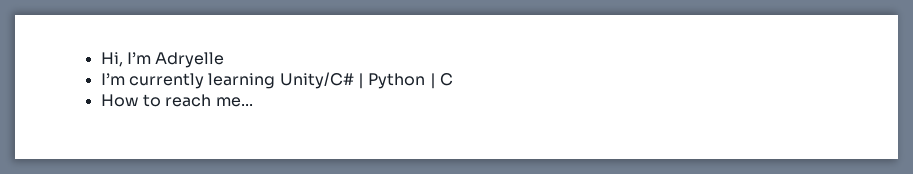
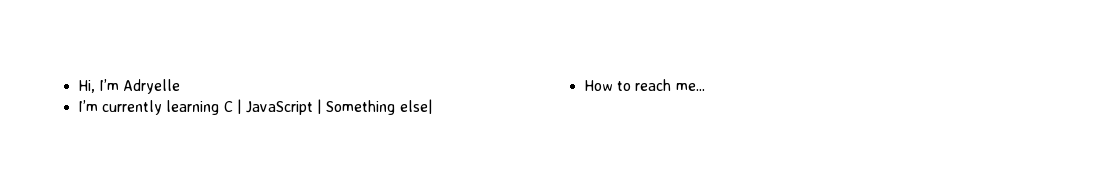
- I’m currently learning Unity/C# | Python | C
+ I’m currently learning C | JavaScript | Something else|

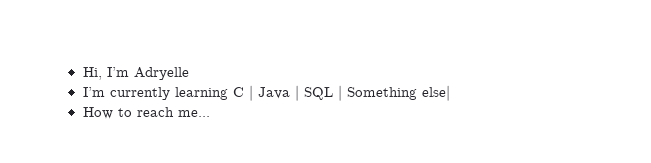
- I’m currently learning C | JavaScript | Something else|
+ I’m currently learning C | Java | SQL | Something else|

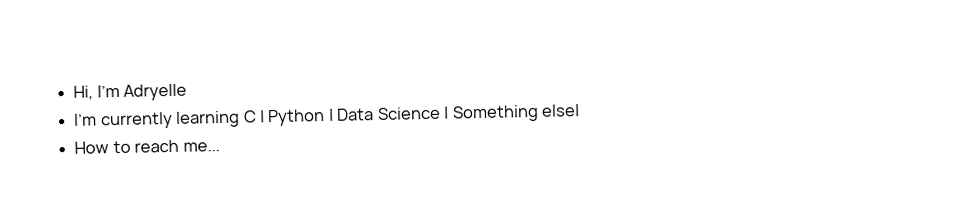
- I’m currently learning C | Java | SQL | Something else|
+ I’m currently learning C | Python | Data Science | Something else|

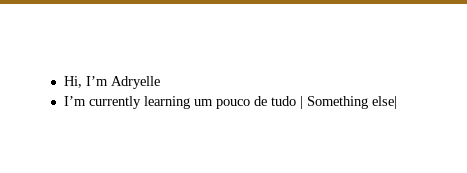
- I’m currently learning C | Python | Data Science | Something else|
+ I’m currently learning um pouco de tudo | Something else|
- How to reach me...

